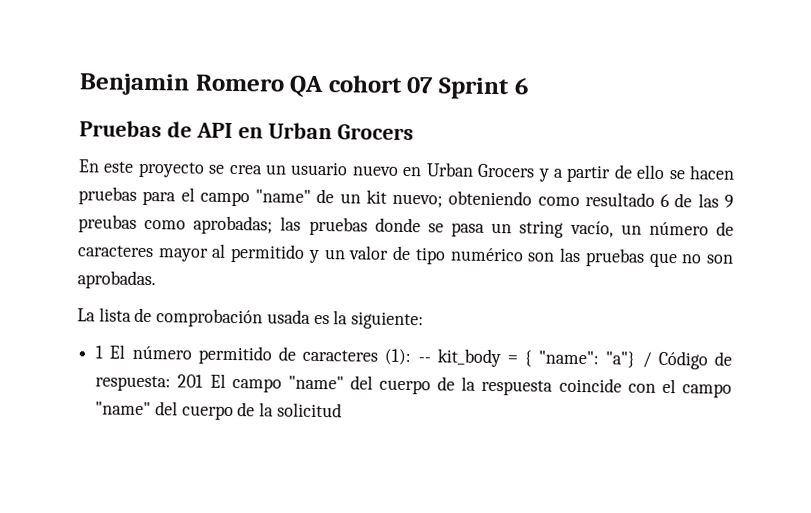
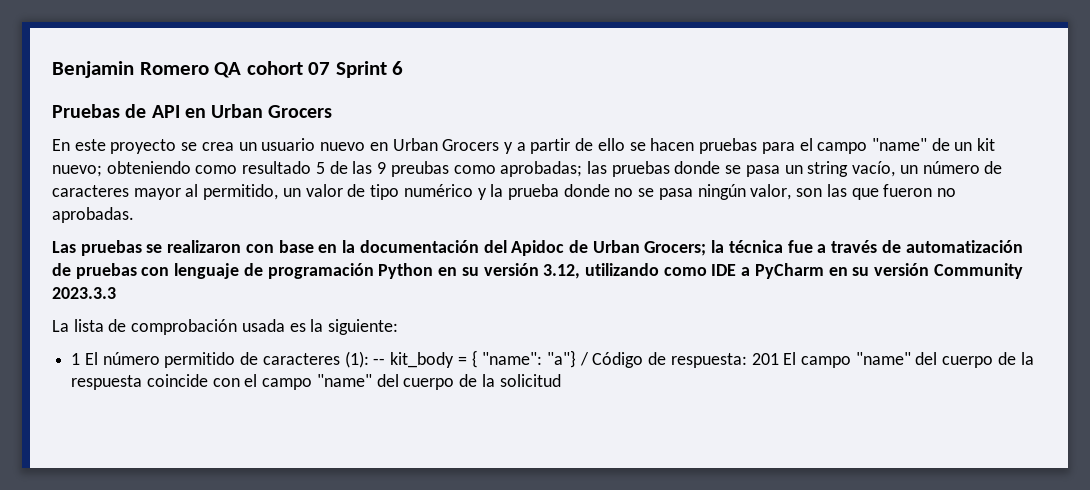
- En este proyecto se crea un usuario nuevo en Urban Grocers y a partir de ello se hacen pruebas para el campo "name" de un kit nuevo; obteniendo como resultado 6 de las 9 preubas como aprobadas; las pruebas donde se pasa un string vacío, un número de caracteres mayor al permitido y un valor de tipo numérico son las pruebas que no son aprobadas.
+ En este proyecto se crea un usuario nuevo en Urban Grocers y a partir de ello se hacen pruebas para el campo "name" de un kit nuevo; obteniendo como resultado 5 de las 9 preubas como aprobadas; las pruebas donde se pasa un string vacío, un número de caracteres mayor al permitido, un valor de tipo numérico y la prueba donde no se pasa ningún valor, son las que fueron no aprobadas.
+ Las pruebas se realizaron con base en la documentación del Apidoc de Urban Grocers; la técnica fue a través de automatización de pruebas con lenguaje de programación Python en su versión 3.12, utilizando como IDE a PyCharm en su versión Community 2023.3.3

